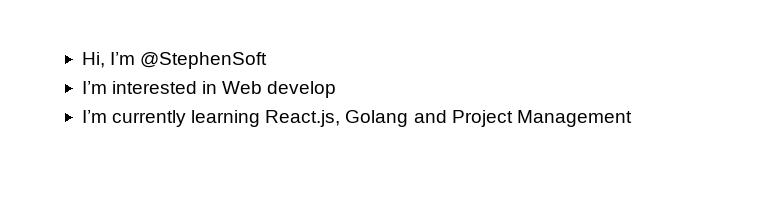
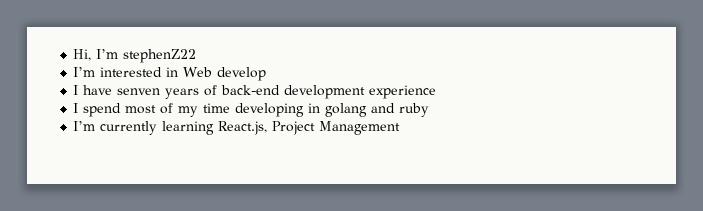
- Hi, I’m @StephenSoft
+ Hi, I’m stephenZ22
+ I have senven years of back-end development experience
+ I spend most of my time developing in golang and ruby
- I’m currently learning React.js, Golang and Project Management
+ I’m currently learning React.js, Project Management

